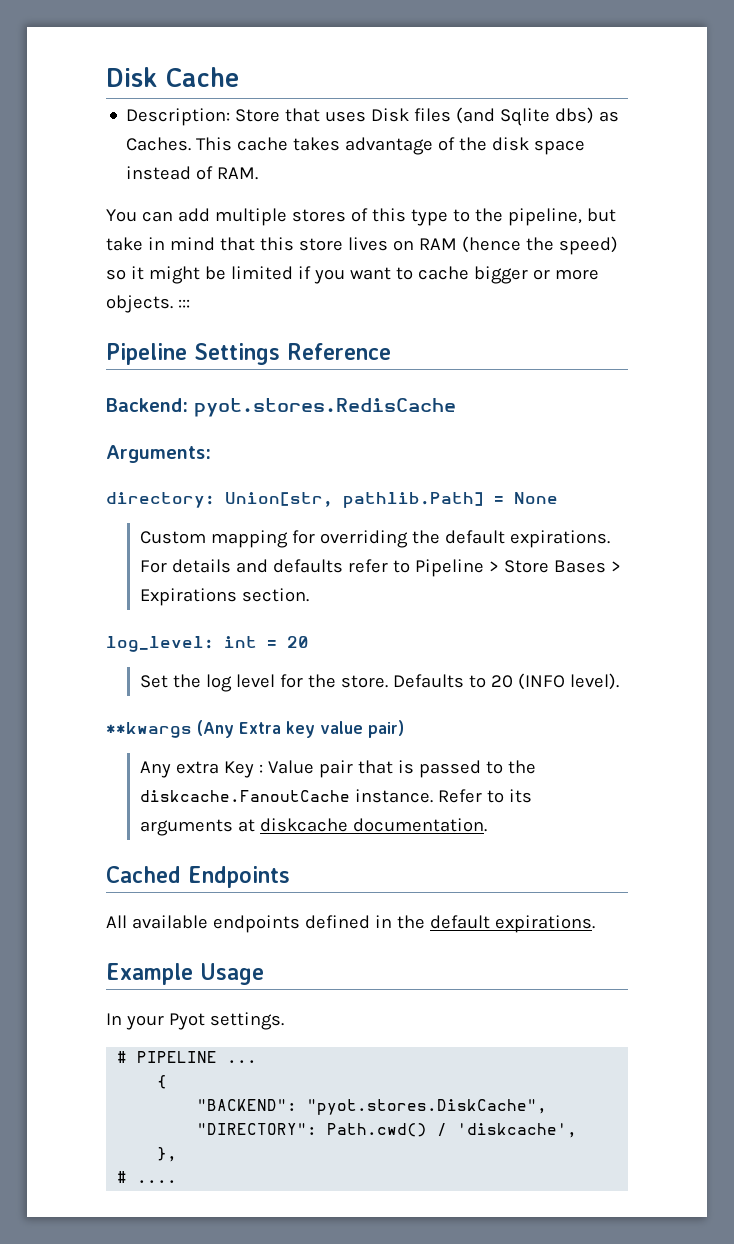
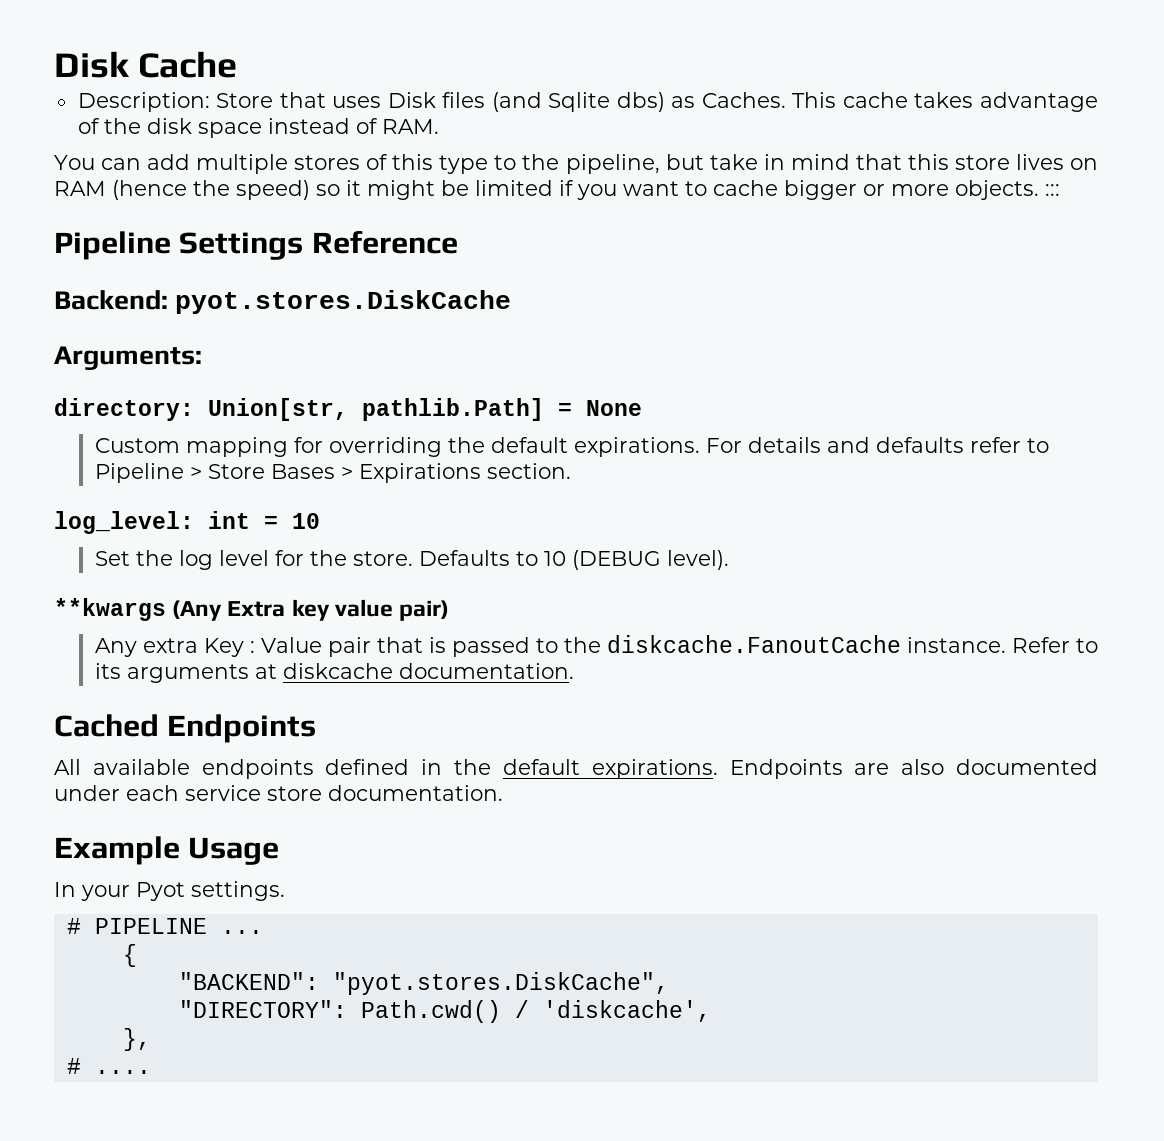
- Backend: pyot.stores.RedisCache
+ Backend: pyot.stores.DiskCache
- log_level: int = 20
+ log_level: int = 10
- Defaults to 20 (INFO level).
+ Defaults to 10 (DEBUG level).
+ Endpoints are also documented under each service store documentation.

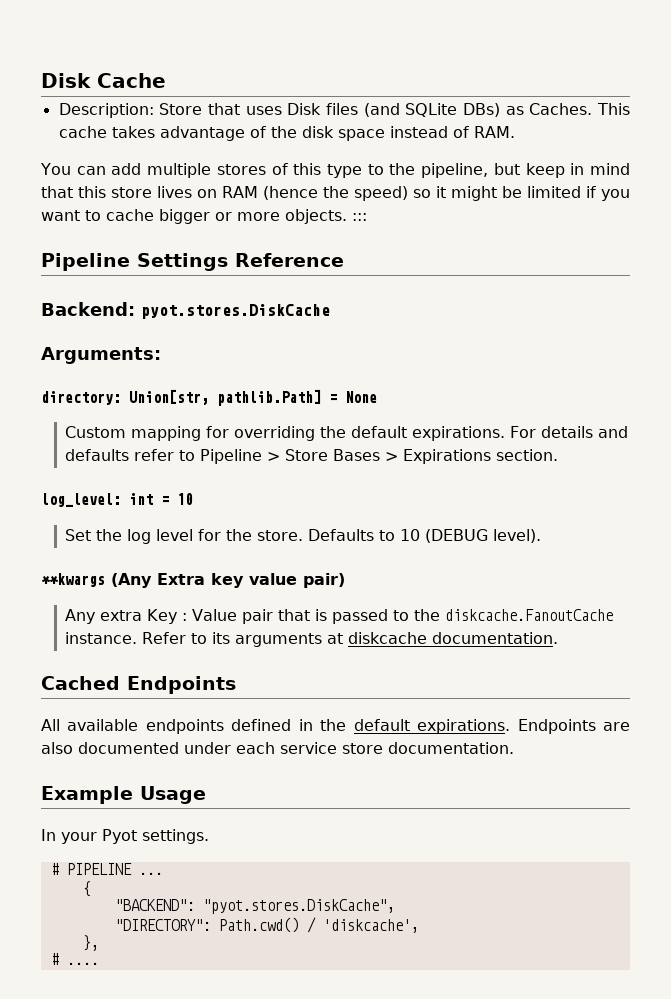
- Description: Store that uses Disk files (and Sqlite dbs) as Caches.
+ Description: Store that uses Disk files (and SQLite DBs) as Caches.
- You can add multiple stores of this type to the pipeline, but take in mind that this store lives on RAM (hence the speed) so it might be limited if you want to cache bigger or more objects. :::
+ You can add multiple stores of this type to the pipeline, but keep in mind that this store lives on RAM (hence the speed) so it might be limited if you want to cache bigger or more objects. :::

